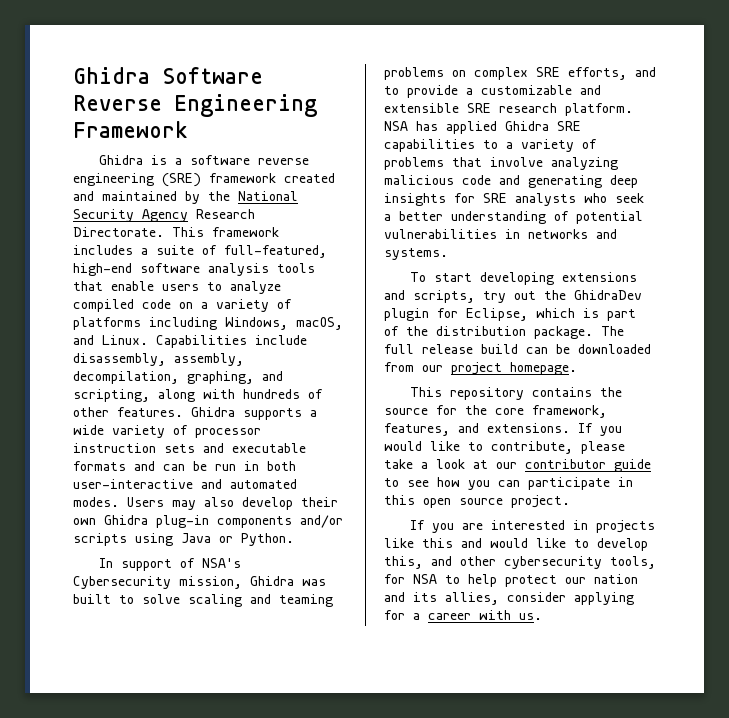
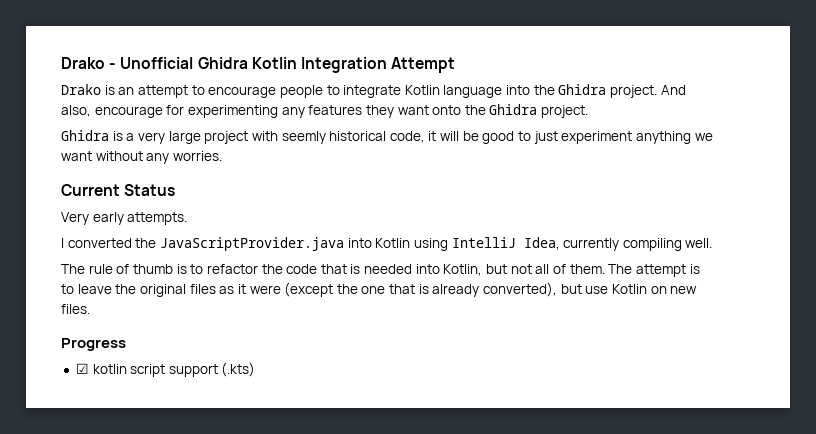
- Ghidra Software Reverse Engineering Framework
- Ghidra is a software reverse engineering (SRE) framework created and maintained by the National Security Agency Research Directorate. This framework includes a suite of full-featured, high-end software analysis tools that enable users to analyze compiled code on a variety of platforms including Windows, macOS, and Linux. Capabilities include disassembly, assembly, decompilation, graphing, and scripting, along with hundreds of other features. Ghidra supports a wide variety of processor instruction sets and executable formats and can be run in both user-interactive and automated modes. Users may also develop their own Ghidra plug-in components and/or scripts using Java or Python.
- In support of NSA's Cybersecurity mission, Ghidra was built to solve scaling and teaming problems on complex SRE efforts, and to provide a customizable and extensible SRE research platform. NSA has applied Ghidra SRE capabilities to a variety of problems that involve analyzing malicious code and generating deep insights for SRE analysts who seek a better understanding of potential vulnerabilities in networks and systems.
- To start developing extensions and scripts, try out the GhidraDev plugin for Eclipse, which is part of the distribution package. The full release build can be downloaded from our project homepage.
- This repository contains the source for the core framework, features, and extensions. If you would like to contribute, please take a look at our contributor guide to see how you can participate in this open source project.
- If you are interested in projects like this and would like to develop this, and other cybersecurity tools, for NSA to help protect our nation and its allies, consider applying for a career with us.
+ Drako - Unofficial Ghidra Kotlin Integration Attempt
+ Drako is an attempt to encourage people to integrate Kotlin language into the Ghidra project. And also, encourage for experimenting any features they want onto the Ghidra project.
+ Ghidra is a very large project with seemly historical code, it will be good to just experiment anything we want without any worries.
+ Current Status
+ Very early attempts.
+ I converted the JavaScriptProvider.java into Kotlin using IntelliJ Idea, currently compiling well.
+ The rule of thumb is to refactor the code that is needed into Kotlin, but not all of them. The attempt is to leave the original files as it were (except the one that is already converted), but use Kotlin on new files.
+ Progress
+ ☑ kotlin script support (.kts)

